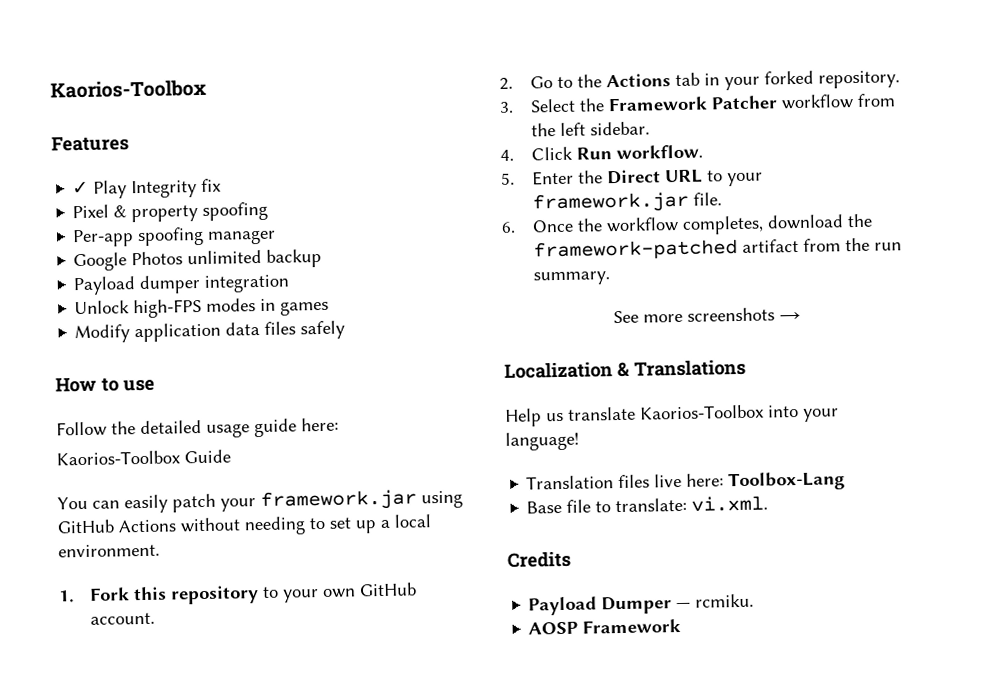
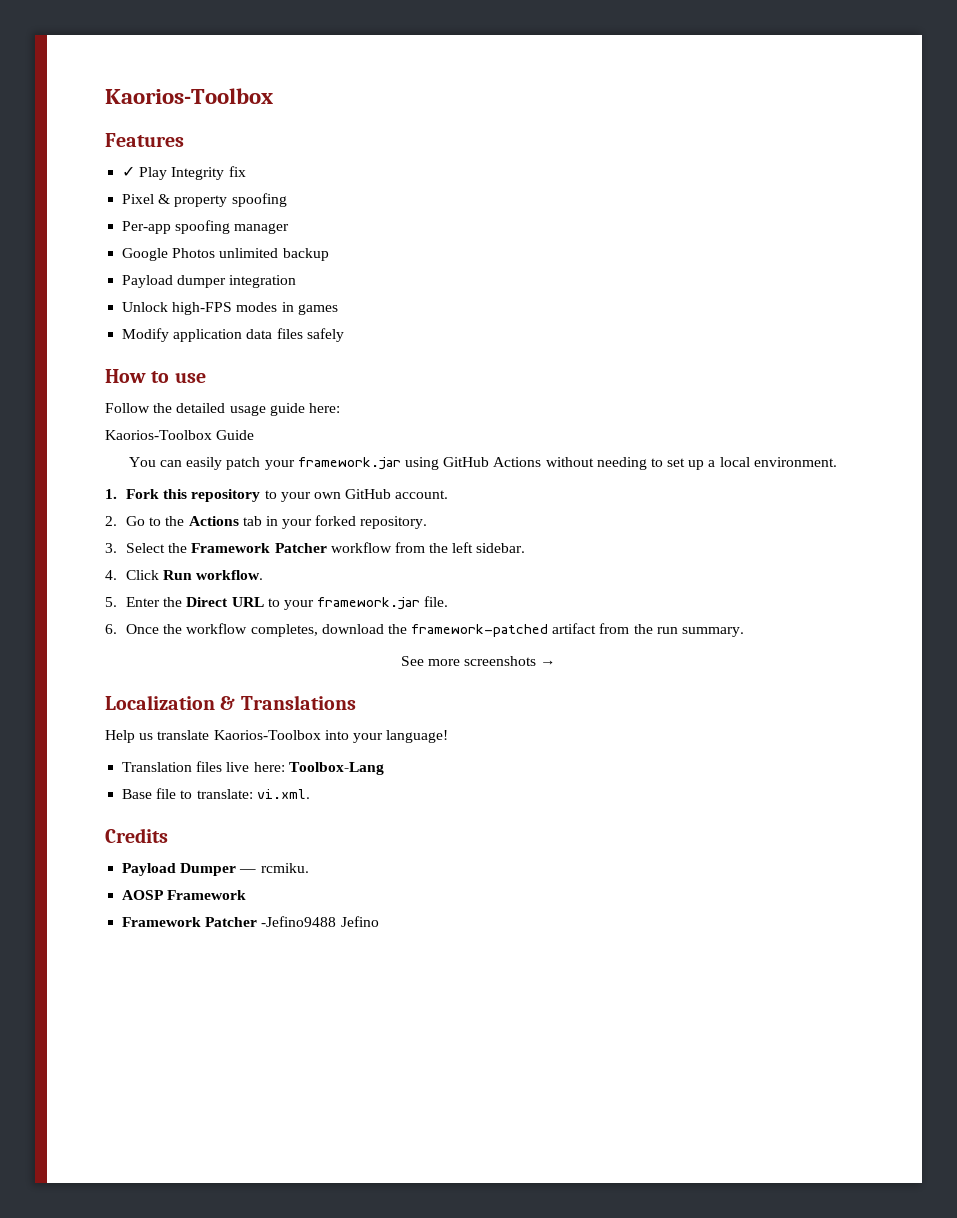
+ Framework Patcher -Jefino9488 Jefino

